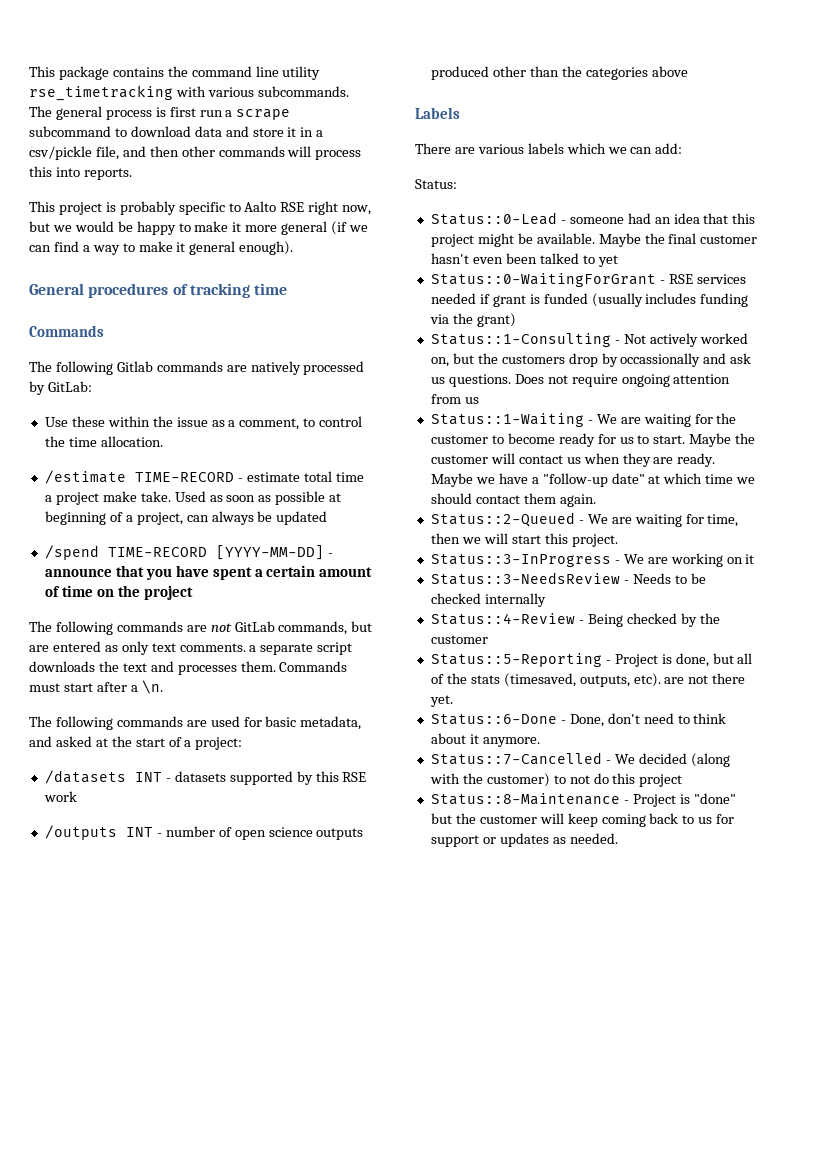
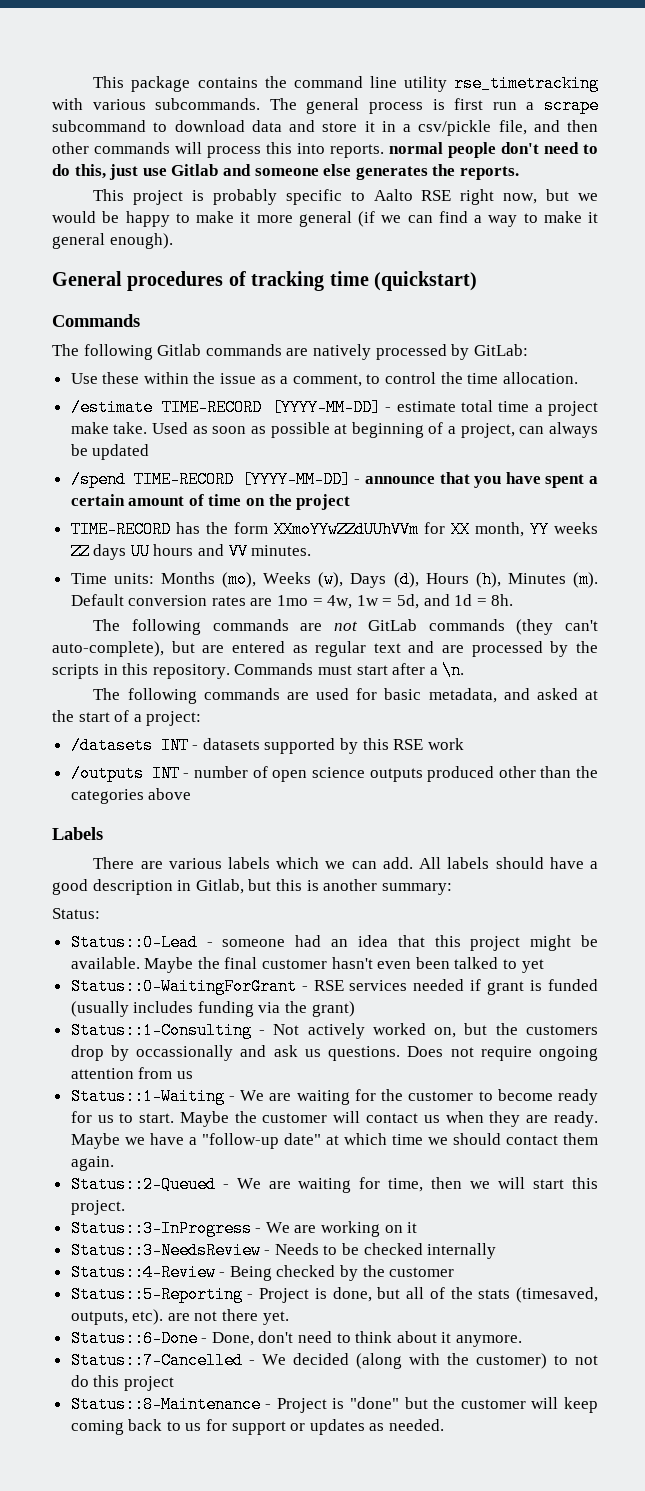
- The general process is first run a scrape subcommand to download data and store it in a csv/pickle file, and then other commands will process this into reports.
+ The general process is first run a scrape subcommand to download data and store it in a csv/pickle file, and then other commands will process this into reports. normal people don't need to do this, just use Gitlab and someone else generates the reports.
- General procedures of tracking time
+ General procedures of tracking time (quickstart)
- /estimate TIME-RECORD - estimate total time a project make take.
+ /estimate TIME-RECORD [YYYY-MM-DD] - estimate total time a project make take.
+ TIME-RECORD has the form XXmoYYwZZdUUhVVm for XX month, YY weeks ZZ days UU hours and VV minutes.
+ Time units: Months (mo), Weeks (w), Days (d), Hours (h), Minutes (m). Default conversion rates are 1mo = 4w, 1w = 5d, and 1d = 8h.
- The following commands are not GitLab commands, but are entered as only text comments. a separate script downloads the text and processes them.
+ The following commands are not GitLab commands (they can't auto-complete), but are entered as regular text and are processed by the scripts in this repository.
- There are various labels which we can add:
+ There are various labels which we can add. All labels should have a good description in Gitlab, but this is another summary:

